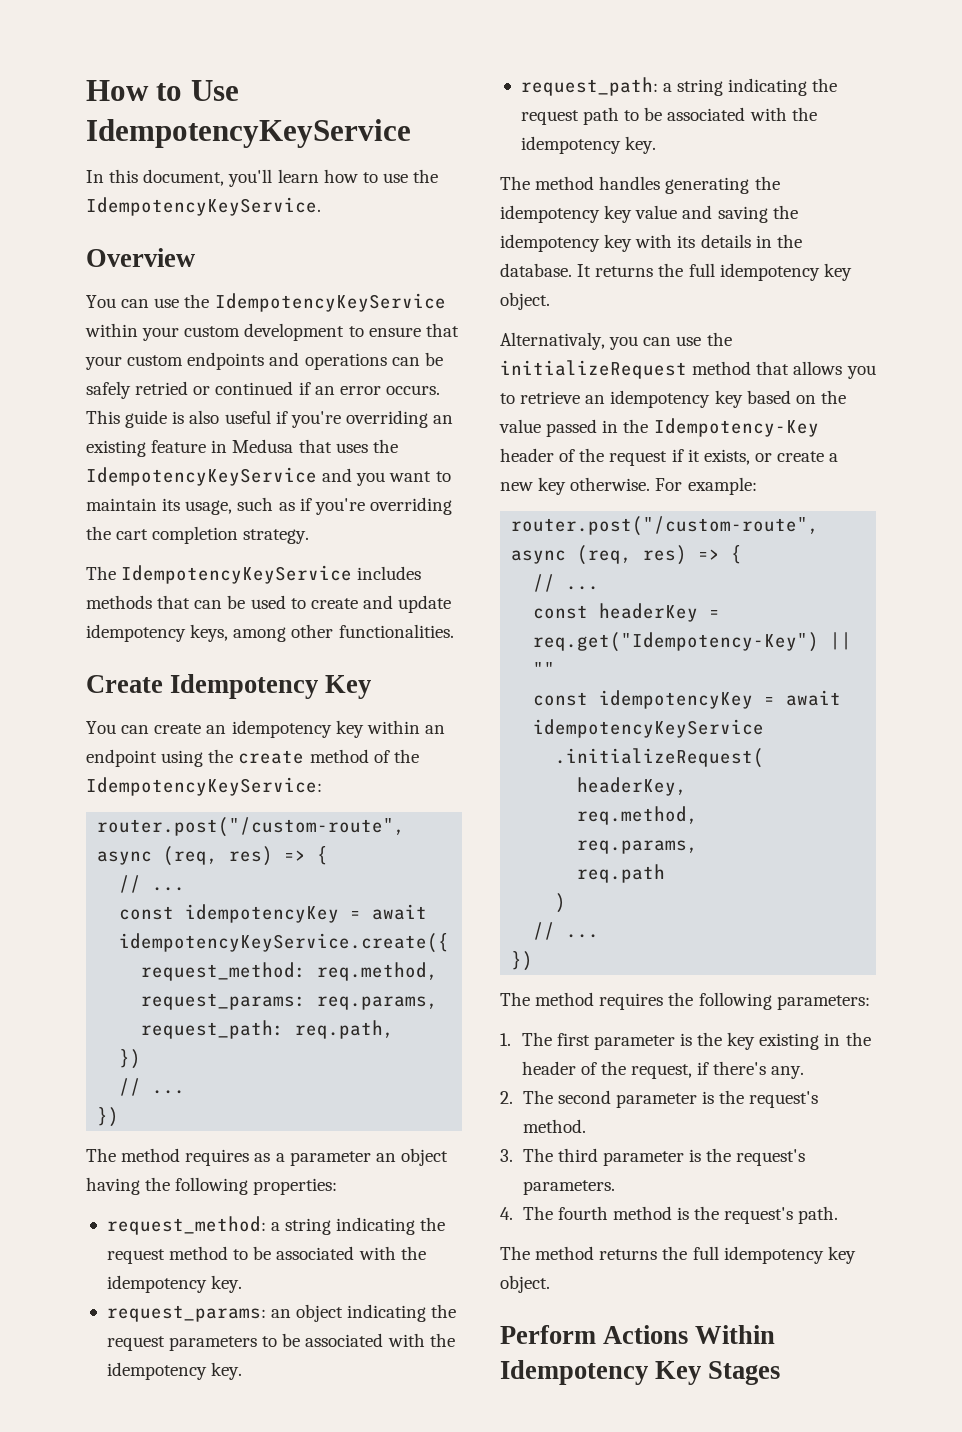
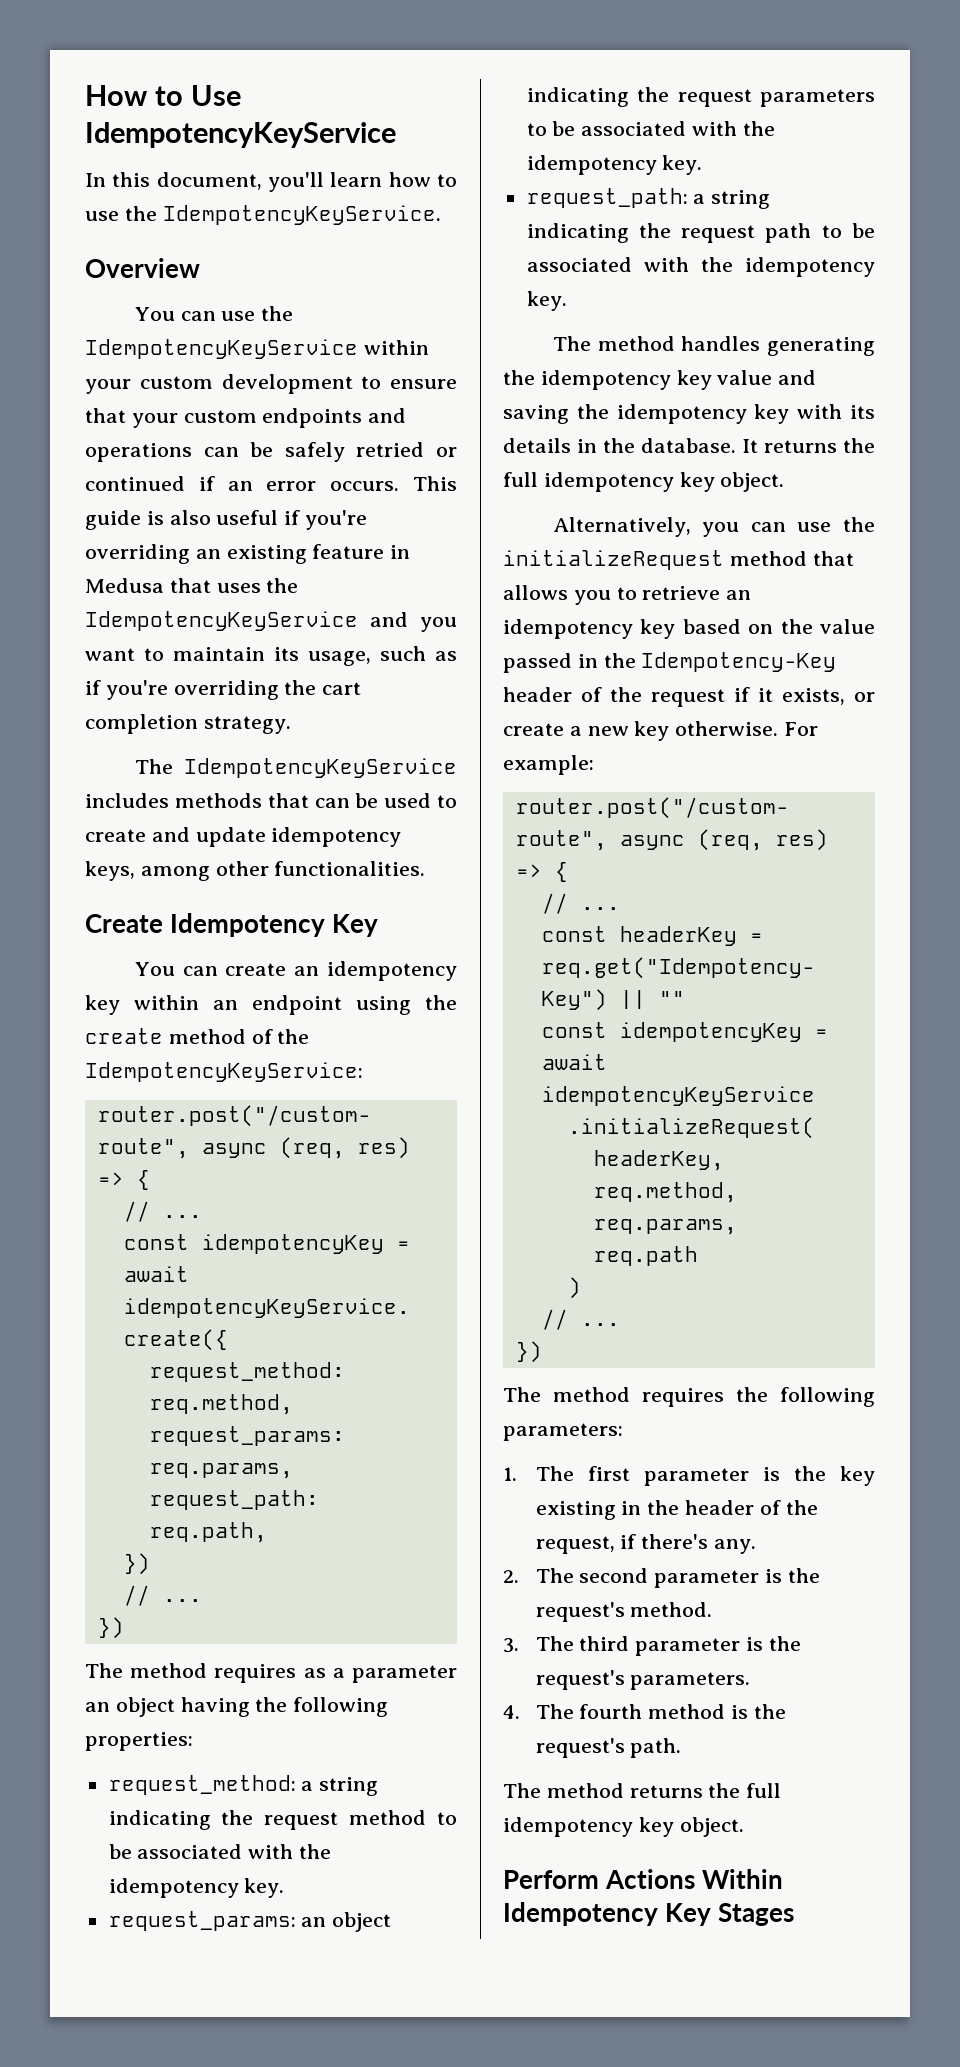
- Alternativaly, you can use the initializeRequest method that allows you to retrieve an idempotency key based on the value passed in the Idempotency-Key header of the request if it exists, or create a new key otherwise.
+ Alternatively, you can use the initializeRequest method that allows you to retrieve an idempotency key based on the value passed in the Idempotency-Key header of the request if it exists, or create a new key otherwise.

